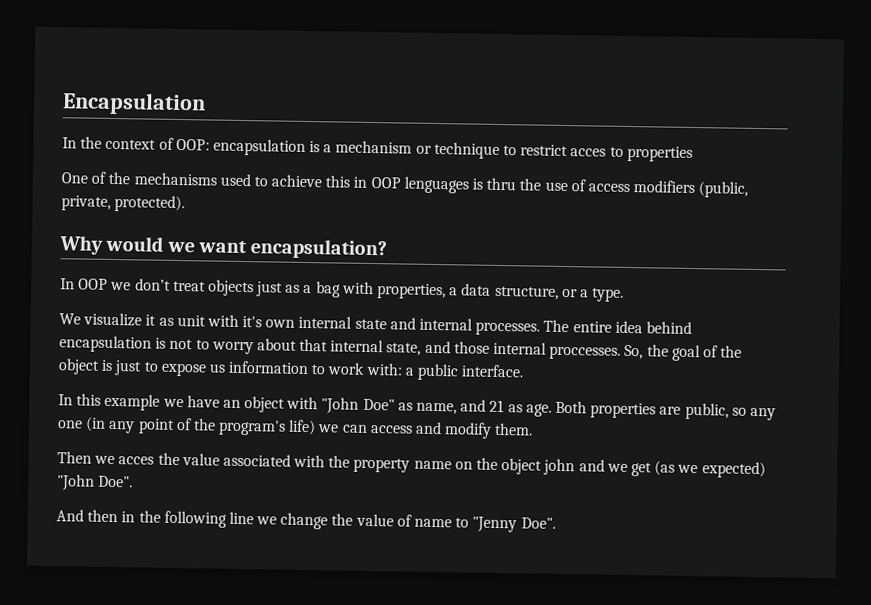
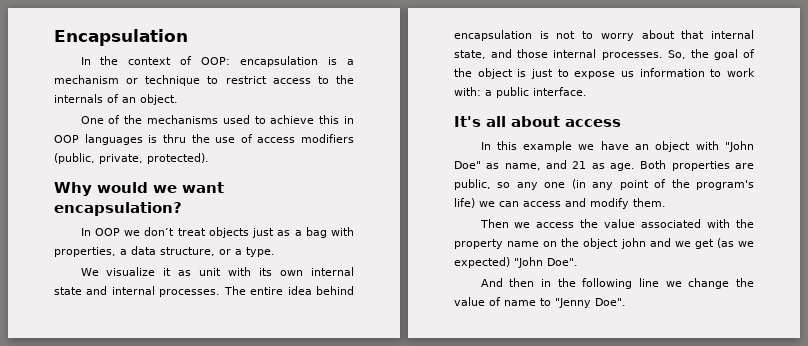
- In the context of OOP: encapsulation is a mechanism or technique to restrict acces to properties
+ In the context of OOP: encapsulation is a mechanism or technique to restrict access to the internals of an object.
- One of the mechanisms used to achieve this in OOP lenguages is thru the use of access modifiers (public, private, protected).
+ One of the mechanisms used to achieve this in OOP languages is thru the use of access modifiers (public, private, protected).
- We visualize it as unit with it's own internal state and internal processes.
+ We visualize it as unit with its own internal state and internal processes.
- The entire idea behind encapsulation is not to worry about that internal state, and those internal proccesses.
+ The entire idea behind encapsulation is not to worry about that internal state, and those internal processes.
+ It's all about access
- Then we acces the value associated with the property name on the object john and we get (as we expected) "John Doe".
+ Then we access the value associated with the property name on the object john and we get (as we expected) "John Doe".

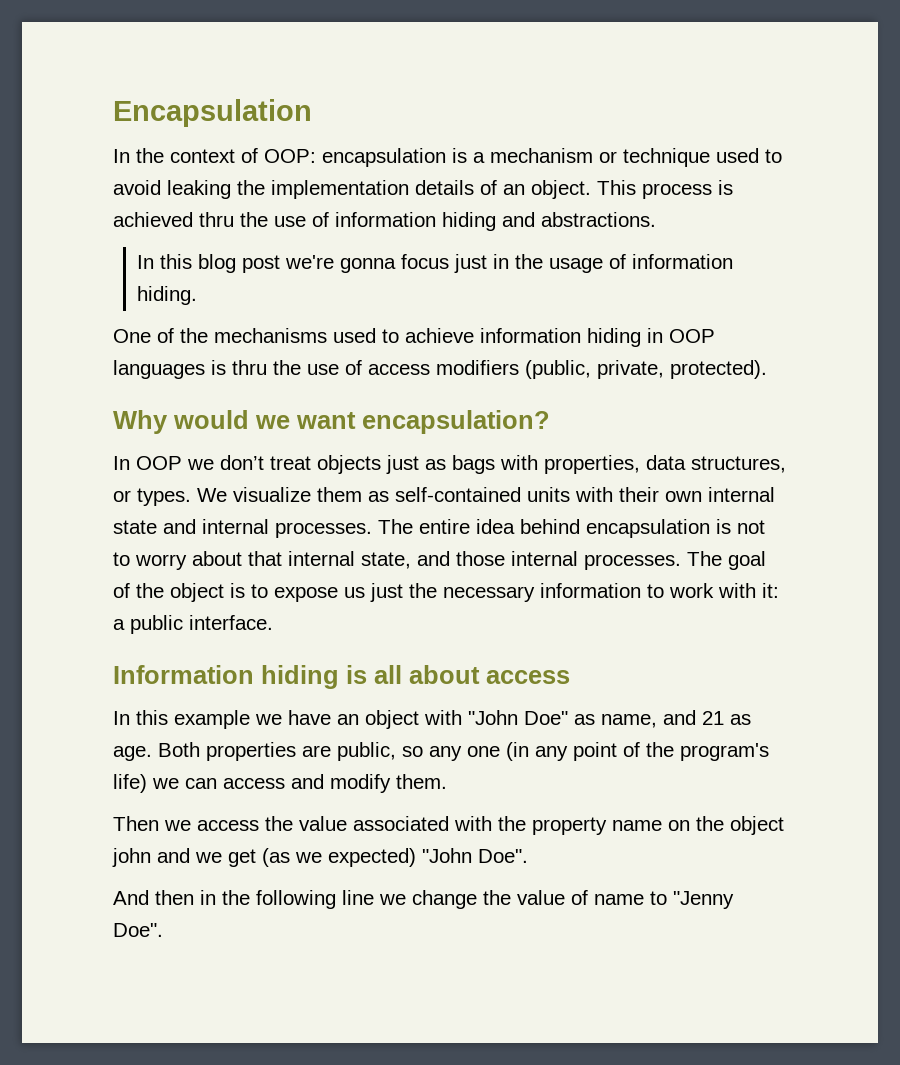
- In the context of OOP: encapsulation is a mechanism or technique to restrict access to the internals of an object.
+ In the context of OOP: encapsulation is a mechanism or technique used to avoid leaking the implementation details of an object. This process is achieved thru the use of information hiding and abstractions.
+ In this blog post we're gonna focus just in the usage of information hiding.
- One of the mechanisms used to achieve this in OOP languages is thru the use of access modifiers (public, private, protected).
+ One of the mechanisms used to achieve information hiding in OOP languages is thru the use of access modifiers (public, private, protected).
- In OOP we don’t treat objects just as a bag with properties, a data structure, or a type.
- We visualize it as unit with its own internal state and internal processes.
+ In OOP we don’t treat objects just as bags with properties, data structures, or types. We visualize them as self-contained units with their own internal state and internal processes.
- So, the goal of the object is just to expose us information to work with: a public interface.
+ The goal of the object is to expose us just the necessary information to work with it: a public interface.
- It's all about access
+ Information hiding is all about access

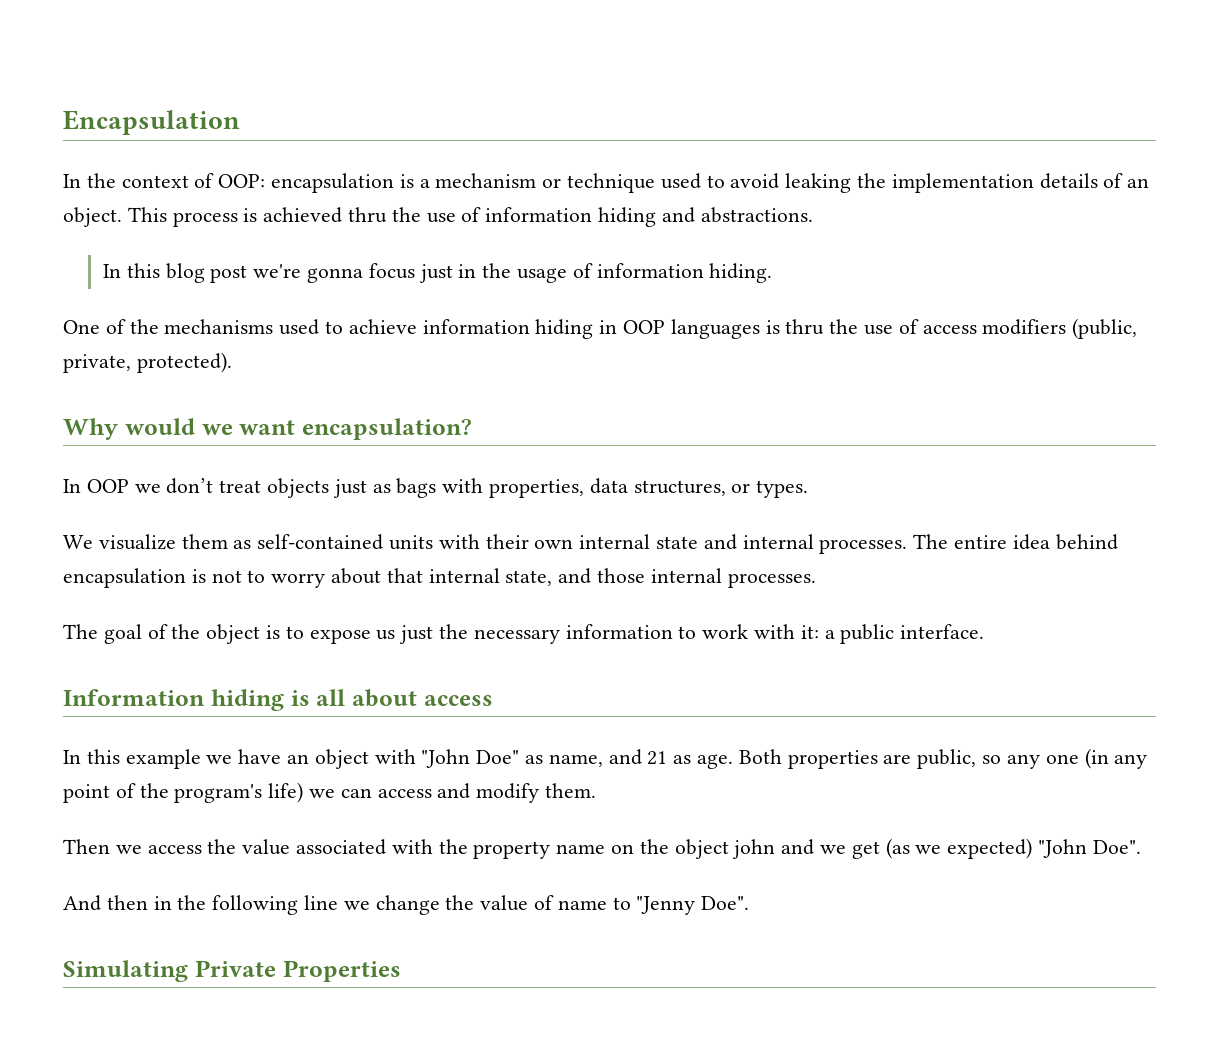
- In OOP we don’t treat objects just as bags with properties, data structures, or types. We visualize them as self-contained units with their own internal state and internal processes.
+ In OOP we don’t treat objects just as bags with properties, data structures, or types.
+ We visualize them as self-contained units with their own internal state and internal processes.
- The entire idea behind encapsulation is not to worry about that internal state, and those internal processes. The goal of the object is to expose us just the necessary information to work with it: a public interface.
+ The entire idea behind encapsulation is not to worry about that internal state, and those internal processes.
+ The goal of the object is to expose us just the necessary information to work with it: a public interface.
+ Simulating Private Properties

